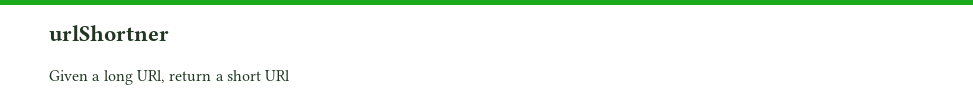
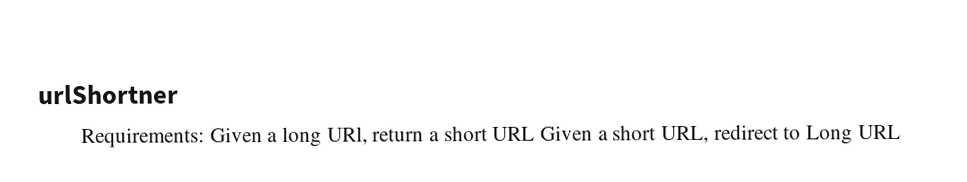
- Given a long URl, return a short URl
+ Requirements: Given a long URl, return a short URL Given a short URL, redirect to Long URL

